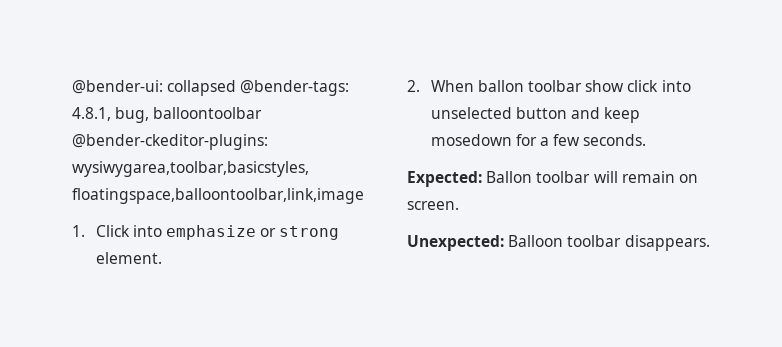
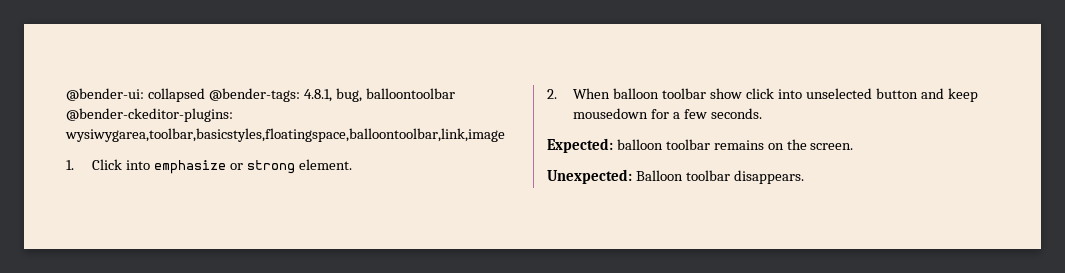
- 2. When ballon toolbar show click into unselected button and keep mosedown for a few seconds.
+ 2. When balloon toolbar show click into unselected button and keep mousedown for a few seconds.
- Expected: Ballon toolbar will remain on screen.
+ Expected: balloon toolbar remains on the screen.

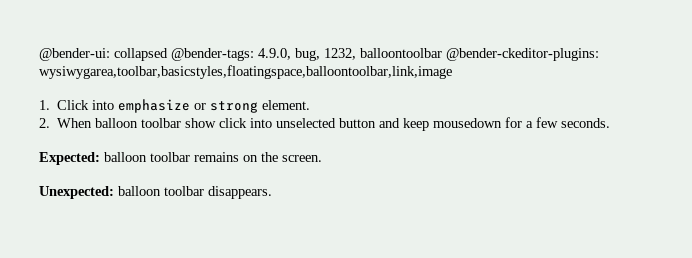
- @bender-ui: collapsed @bender-tags: 4.8.1, bug, balloontoolbar @bender-ckeditor-plugins: wysiwygarea,toolbar,basicstyles,floatingspace,balloontoolbar,link,image
+ @bender-ui: collapsed @bender-tags: 4.9.0, bug, 1232, balloontoolbar @bender-ckeditor-plugins: wysiwygarea,toolbar,basicstyles,floatingspace,balloontoolbar,link,image
- Unexpected: Balloon toolbar disappears.
+ Unexpected: balloon toolbar disappears.

